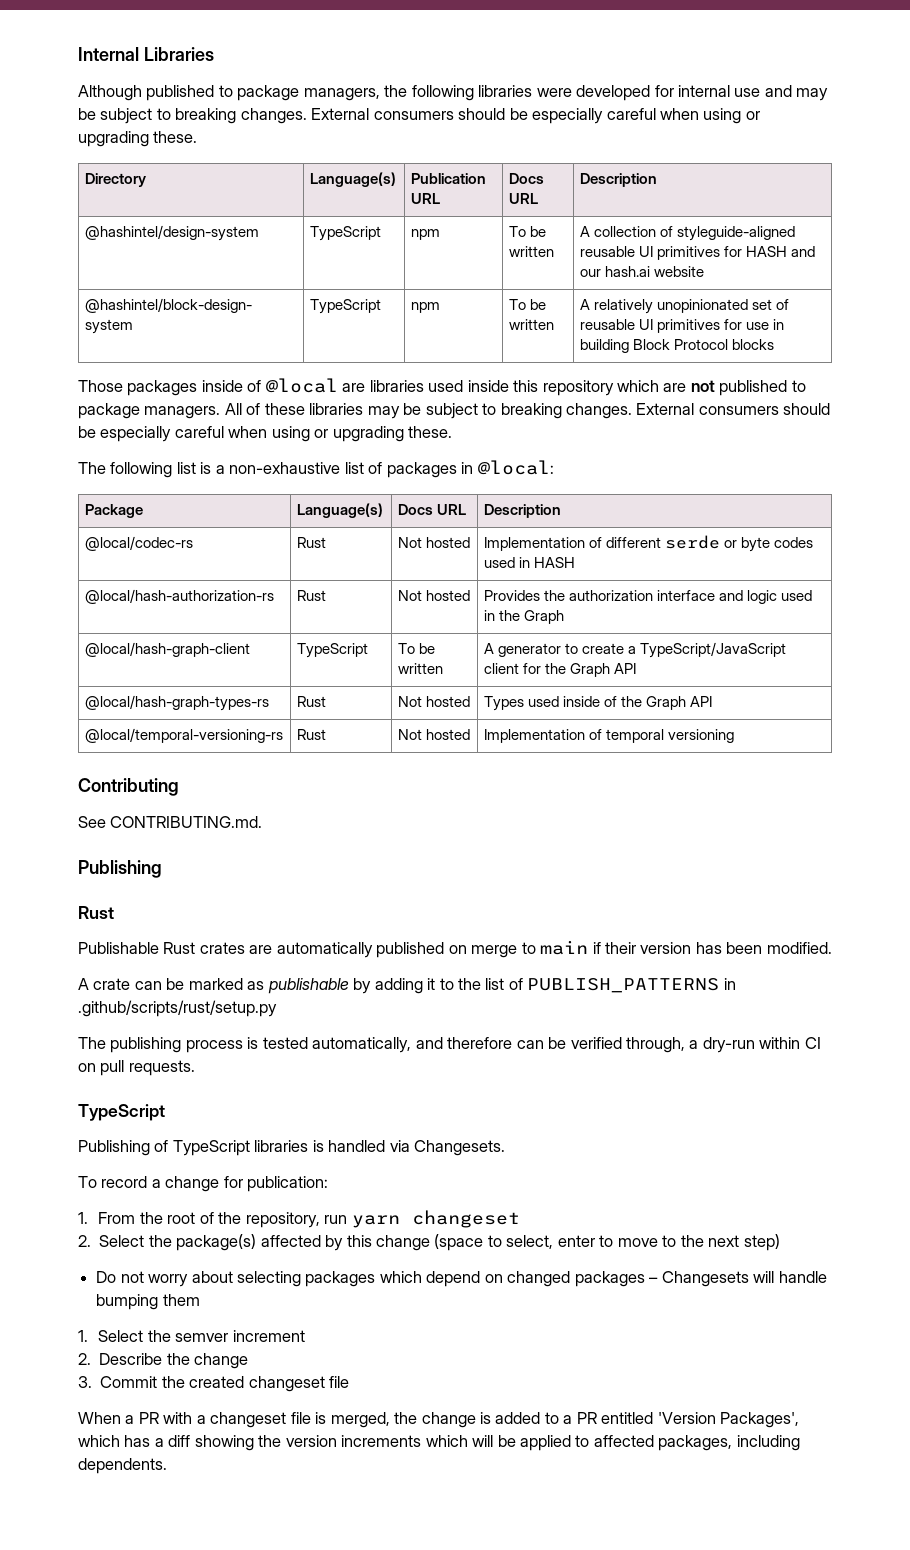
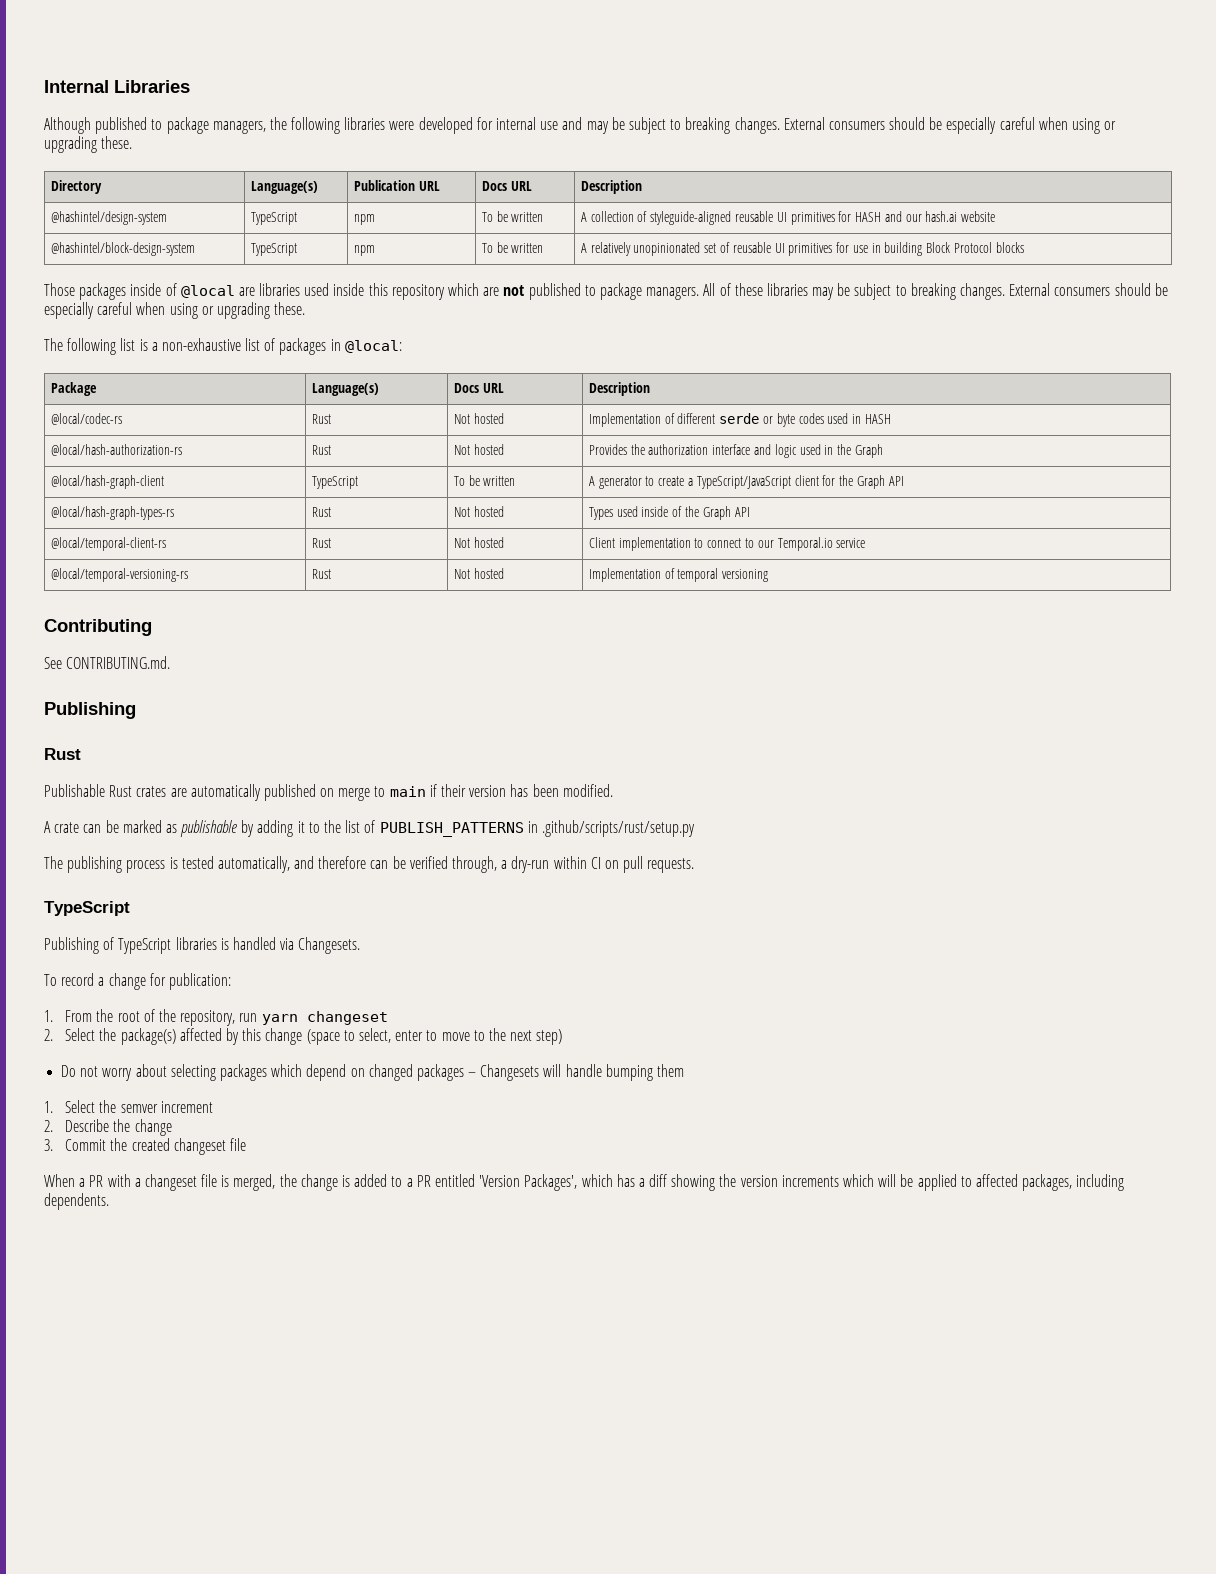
+ @local/temporal-client-rs | Rust | Not hosted | Client implementation to connect to our Temporal.io service

